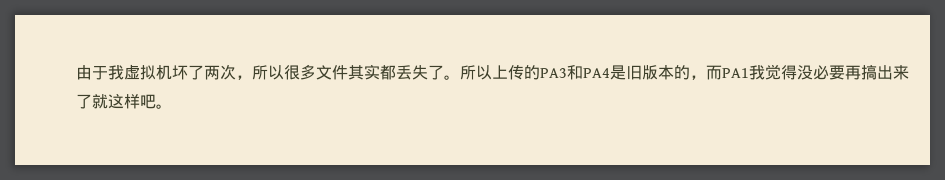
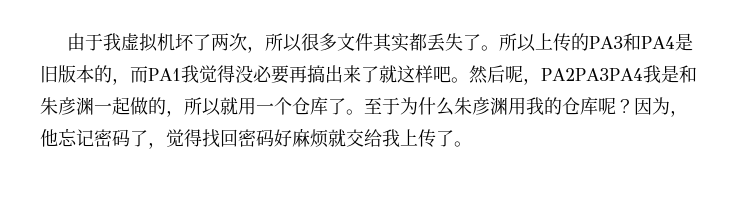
+ 然后呢，PA2PA3PA4我是和朱彦渊一起做的，所以就用一个仓库了。至于为什么朱彦渊用我的仓库呢？因为，他忘记密码了，觉得找回密码好麻烦就交给我上传了。

